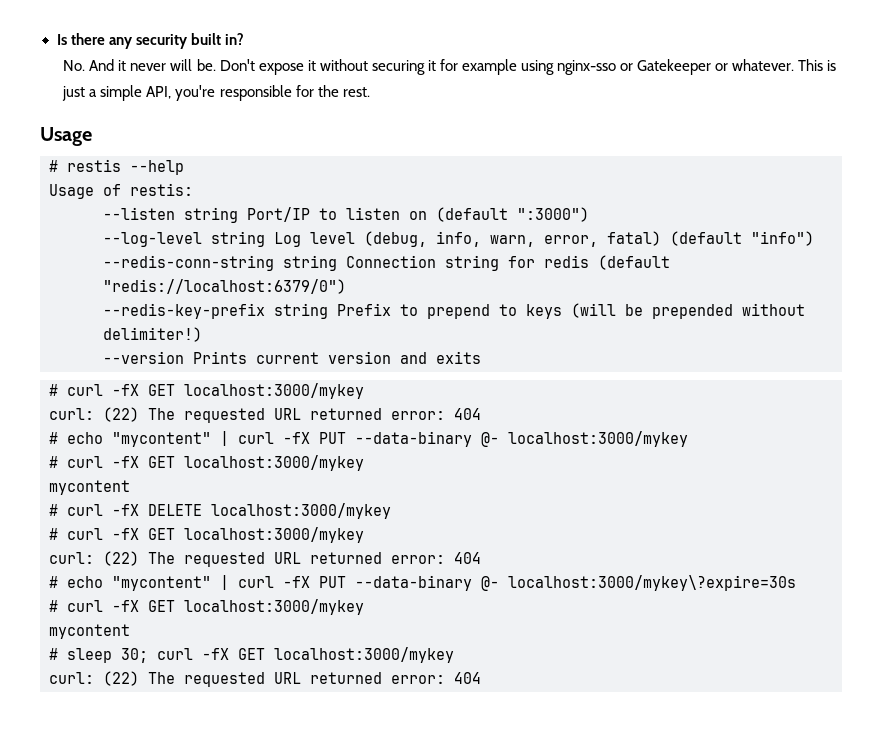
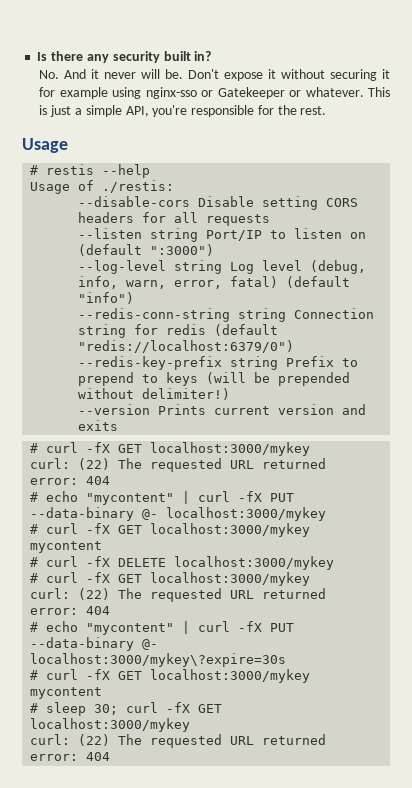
- Usage of restis:
+ Usage of ./restis:
+ --disable-cors Disable setting CORS headers for all requests

